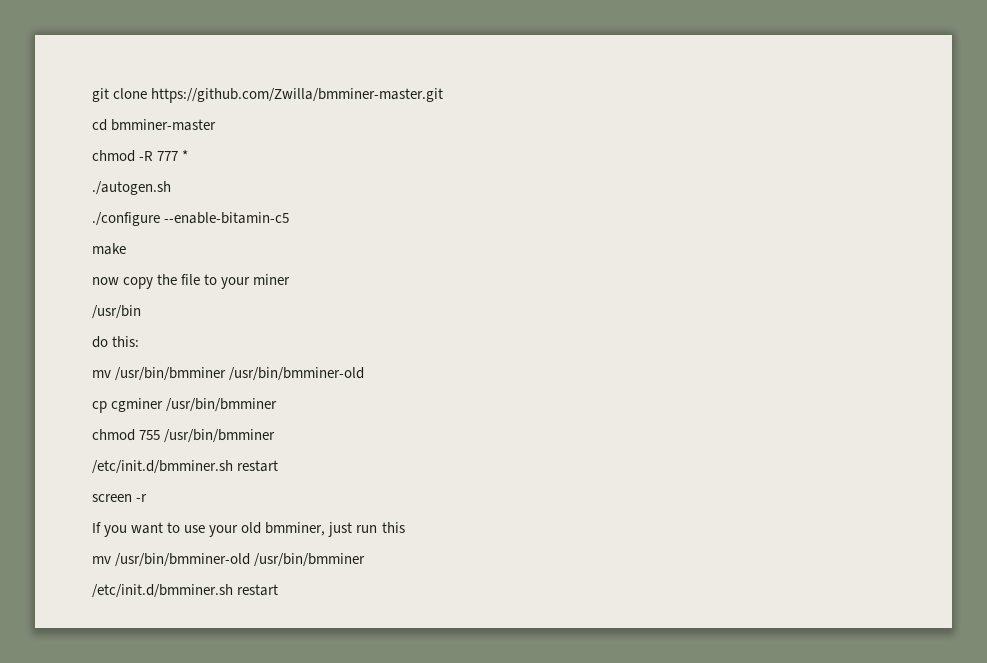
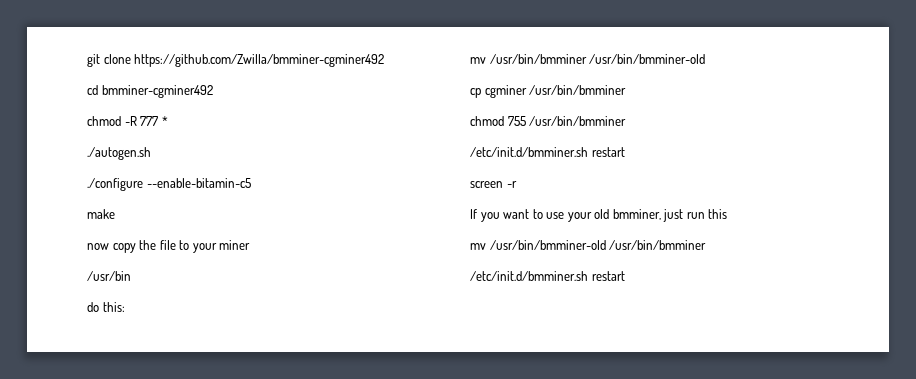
- git clone https://github.com/Zwilla/bmminer-master.git
+ git clone https://github.com/Zwilla/bmminer-cgminer492
- cd bmminer-master
+ cd bmminer-cgminer492

